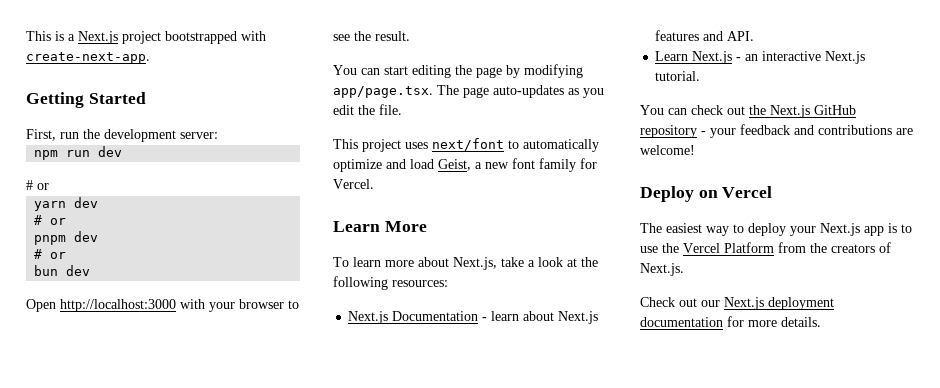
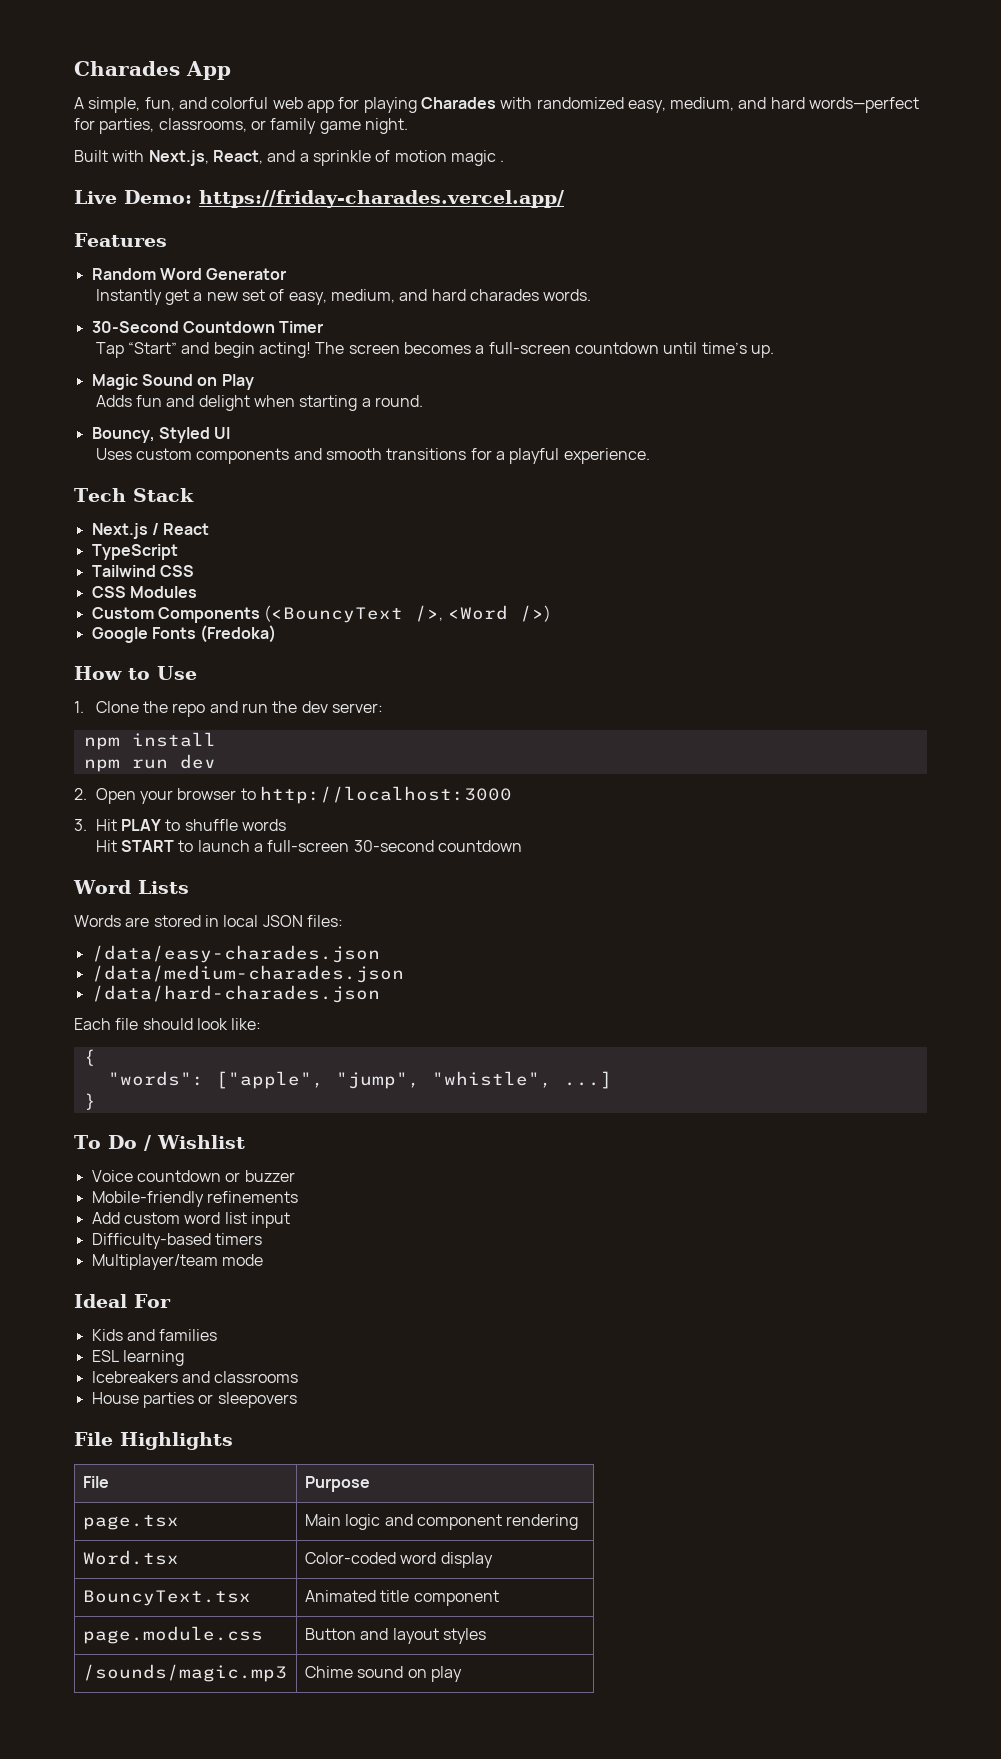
- This is a Next.js project bootstrapped with create-next-app.
- Getting Started
- First, run the development server:
+ Charades App
+ A simple, fun, and colorful web app for playing Charades with randomized easy, medium, and hard words—perfect for parties, classrooms, or family game night.
+ Built with Next.js, React, and a sprinkle of motion magic .
+ Live Demo: https://friday-charades.vercel.app/
+ Features
+ Random Word Generator
+ Instantly get a new set of easy, medium, and hard charades words.
+ 30-Second Countdown Timer
+ Tap “Start” and begin acting! The screen becomes a full-screen countdown until time’s up.
+ Magic Sound on Play
+ Adds fun and delight when starting a round.
+ Bouncy, Styled UI
+ Uses custom components and smooth transitions for a playful experience.
+ Tech Stack
+ Next.js / React
+ TypeScript
+ Tailwind CSS
+ CSS Modules
+ Custom Components (<BouncyText />, <Word />)
+ Google Fonts (Fredoka)
+ How to Use
+ 1. Clone the repo and run the dev server:
+ npm install
  npm run dev
- # or
- yarn dev
- # or
- pnpm dev
- # or
- bun dev
- Open http://localhost:3000 with your browser to see the result.
- You can start editing the page by modifying app/page.tsx. The page auto-updates as you edit the file.
- This project uses next/font to automatically optimize and load Geist, a new font family for Vercel.
- Learn More
- To learn more about Next.js, take a look at the following resources:
- Next.js Documentation - learn about Next.js features and API.
- Learn Next.js - an interactive Next.js tutorial.
- You can check out the Next.js GitHub repository - your feedback and contributions are welcome!
- Deploy on Vercel
- The easiest way to deploy your Next.js app is to use the Vercel Platform from the creators of Next.js.
- Check out our Next.js deployment documentation for more details.
+ 2. Open your browser to http://localhost:3000
+ 3. Hit PLAY to shuffle words
+ Hit START to launch a full-screen 30-second countdown
+ Word Lists
+ Words are stored in local JSON files:
+ /data/easy-charades.json
+ /data/medium-charades.json
+ /data/hard-charades.json
+ Each file should look like:
+ {
+ "words": ["apple", "jump", "whistle", ...]
+ }
+ To Do / Wishlist
+ Voice countdown or buzzer
+ Mobile-friendly refinements
+ Add custom word list input
+ Difficulty-based timers
+ Multiplayer/team mode
+ Ideal For
+ Kids and families
+ ESL learning
+ Icebreakers and classrooms
+ House parties or sleepovers
+ File Highlights
+ File | Purpose
+ page.tsx | Main logic and component rendering
+ Word.tsx | Color-coded word display
+ BouncyText.tsx | Animated title component
+ page.module.css | Button and layout styles
+ /sounds/magic.mp3 | Chime sound on play

